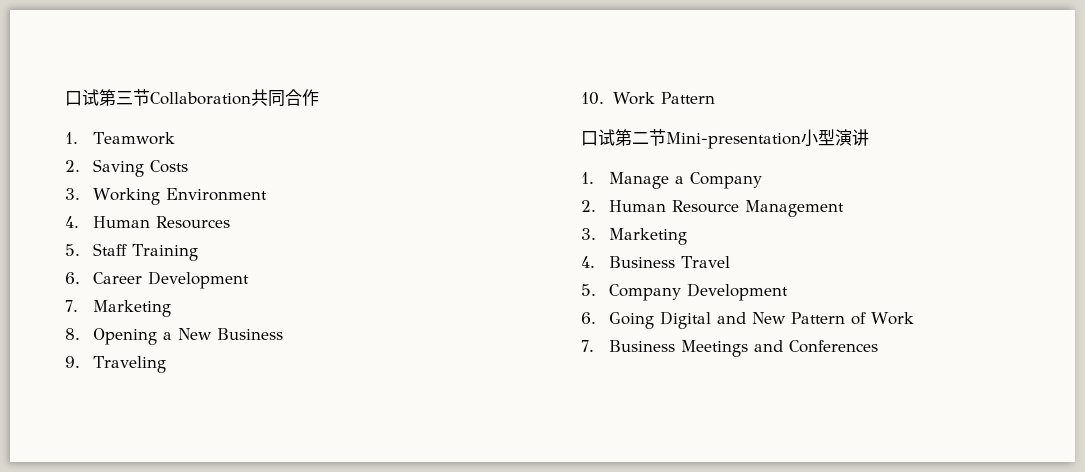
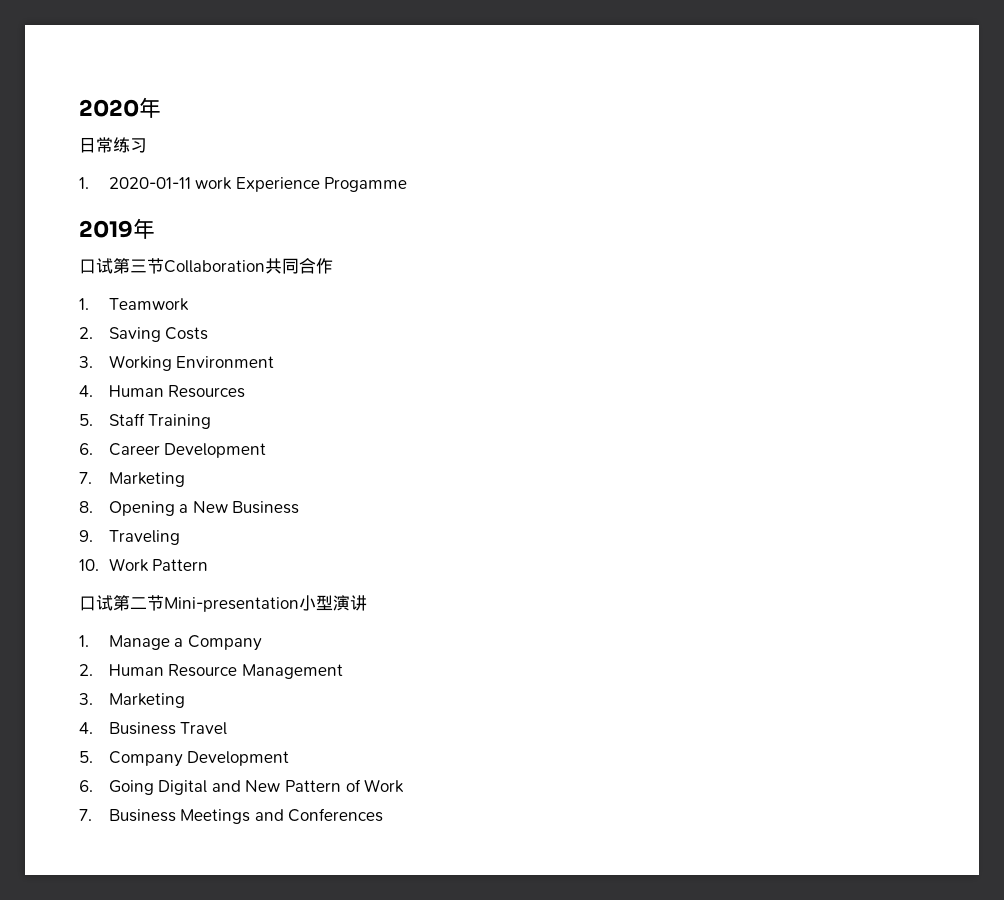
+ 2020年
+ 日常练习
+ 1. 2020-01-11 work Experience Progamme
+ 2019年

